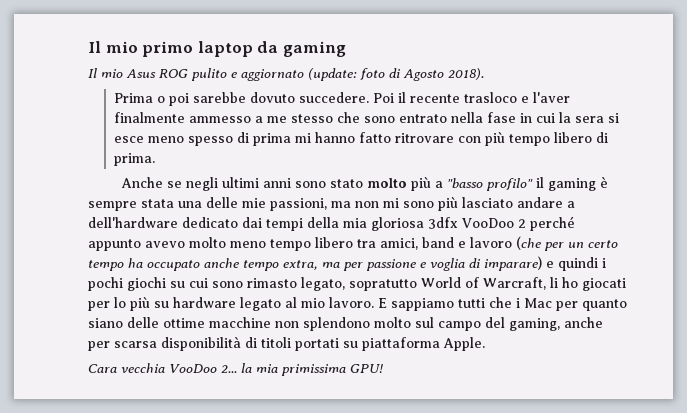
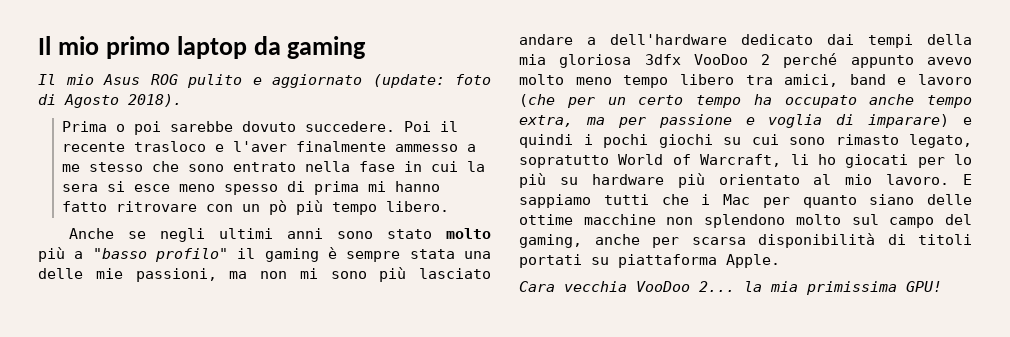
- Poi il recente trasloco e l'aver finalmente ammesso a me stesso che sono entrato nella fase in cui la sera si esce meno spesso di prima mi hanno fatto ritrovare con più tempo libero di prima.
+ Poi il recente trasloco e l'aver finalmente ammesso a me stesso che sono entrato nella fase in cui la sera si esce meno spesso di prima mi hanno fatto ritrovare con un pò più tempo libero.
- Anche se negli ultimi anni sono stato molto più a "basso profilo" il gaming è sempre stata una delle mie passioni, ma non mi sono più lasciato andare a dell'hardware dedicato dai tempi della mia gloriosa 3dfx VooDoo 2 perché appunto avevo molto meno tempo libero tra amici, band e lavoro (che per un certo tempo ha occupato anche tempo extra, ma per passione e voglia di imparare) e quindi i pochi giochi su cui sono rimasto legato, sopratutto World of Warcraft, li ho giocati per lo più su hardware legato al mio lavoro.
+ Anche se negli ultimi anni sono stato molto più a "basso profilo" il gaming è sempre stata una delle mie passioni, ma non mi sono più lasciato andare a dell'hardware dedicato dai tempi della mia gloriosa 3dfx VooDoo 2 perché appunto avevo molto meno tempo libero tra amici, band e lavoro (che per un certo tempo ha occupato anche tempo extra, ma per passione e voglia di imparare) e quindi i pochi giochi su cui sono rimasto legato, sopratutto World of Warcraft, li ho giocati per lo più su hardware più orientato al mio lavoro.

